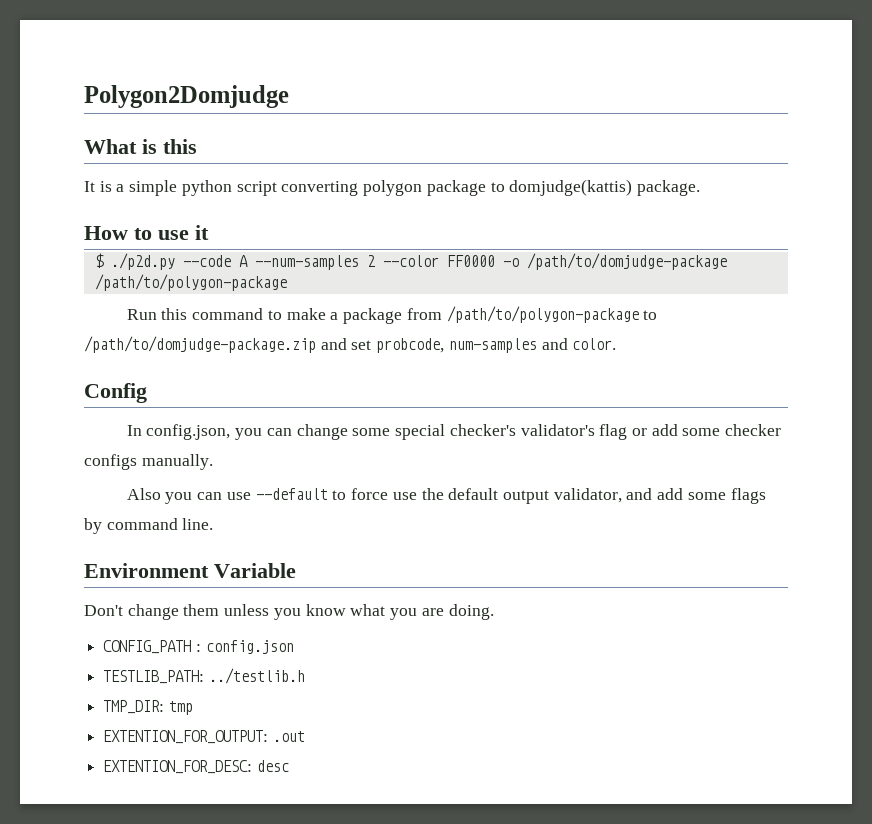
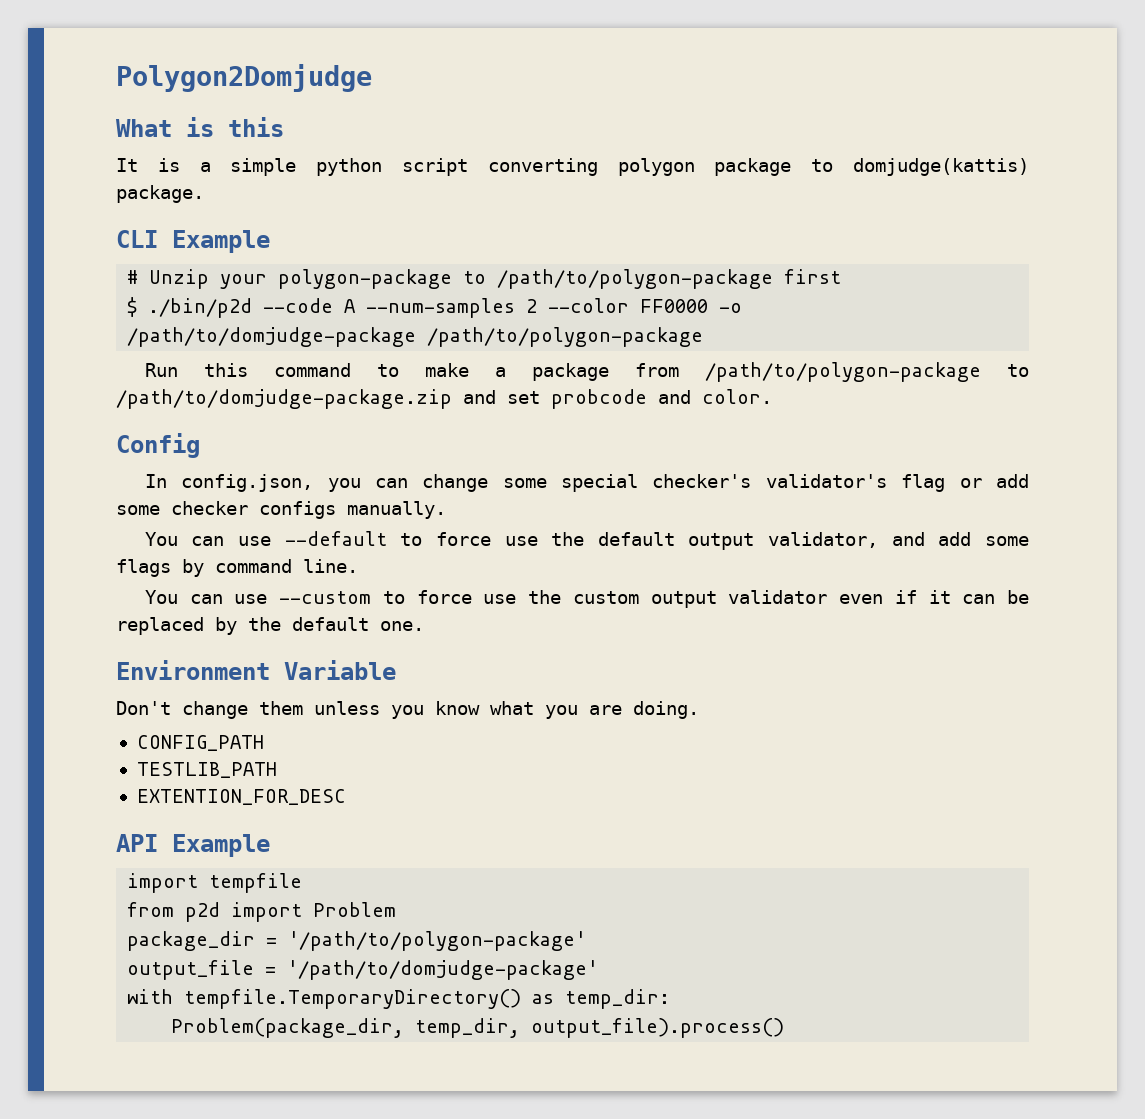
- How to use it
+ CLI Example
+ # Unzip your polygon-package to /path/to/polygon-package first
- $ ./p2d.py --code A --num-samples 2 --color FF0000 -o /path/to/domjudge-package /path/to/polygon-package
+ $ ./bin/p2d --code A --num-samples 2 --color FF0000 -o /path/to/domjudge-package /path/to/polygon-package
- Run this command to make a package from /path/to/polygon-package to /path/to/domjudge-package.zip and set probcode, num-samples and color.
+ Run this command to make a package from /path/to/polygon-package to /path/to/domjudge-package.zip and set probcode and color.
- Also you can use --default to force use the default output validator, and add some flags by command line.
+ You can use --default to force use the default output validator, and add some flags by command line.
+ You can use --custom to force use the custom output validator even if it can be replaced by the default one.
- CONFIG_PATH : config.json
- TESTLIB_PATH: ../testlib.h
- TMP_DIR: tmp
- EXTENTION_FOR_OUTPUT: .out
- EXTENTION_FOR_DESC: desc
+ CONFIG_PATH
+ TESTLIB_PATH
+ EXTENTION_FOR_DESC
+ API Example
+ import tempfile
+ from p2d import Problem
+ package_dir = '/path/to/polygon-package'
+ output_file = '/path/to/domjudge-package'
+ with tempfile.TemporaryDirectory() as temp_dir:
+ Problem(package_dir, temp_dir, output_file).process()

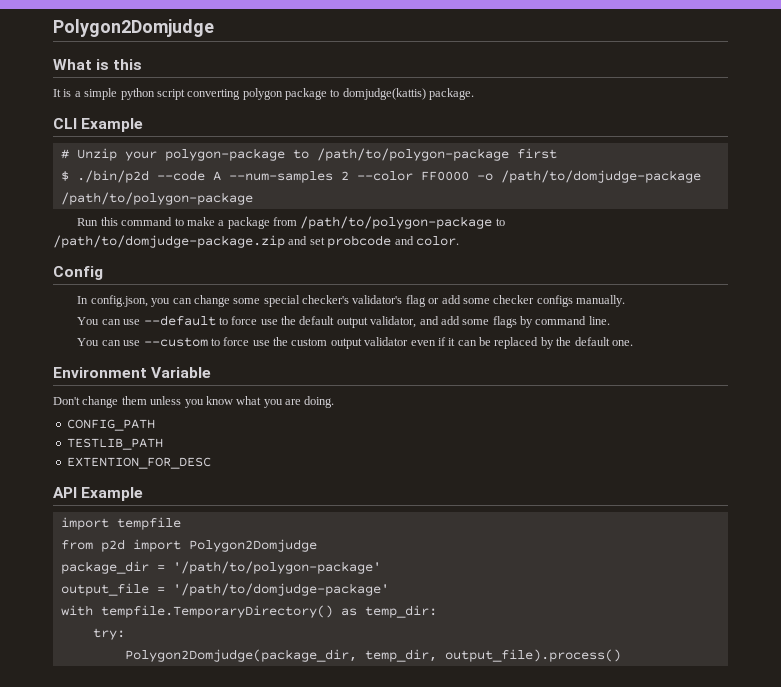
- from p2d import Problem
+ from p2d import Polygon2Domjudge
- Problem(package_dir, temp_dir, output_file).process()
+ try:
+ Polygon2Domjudge(package_dir, temp_dir, output_file).process()

